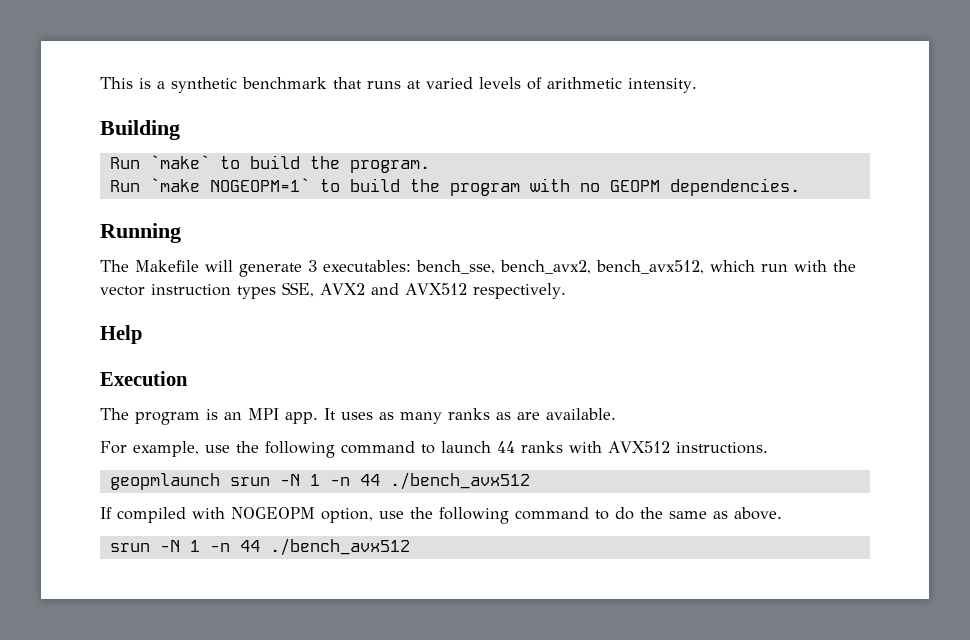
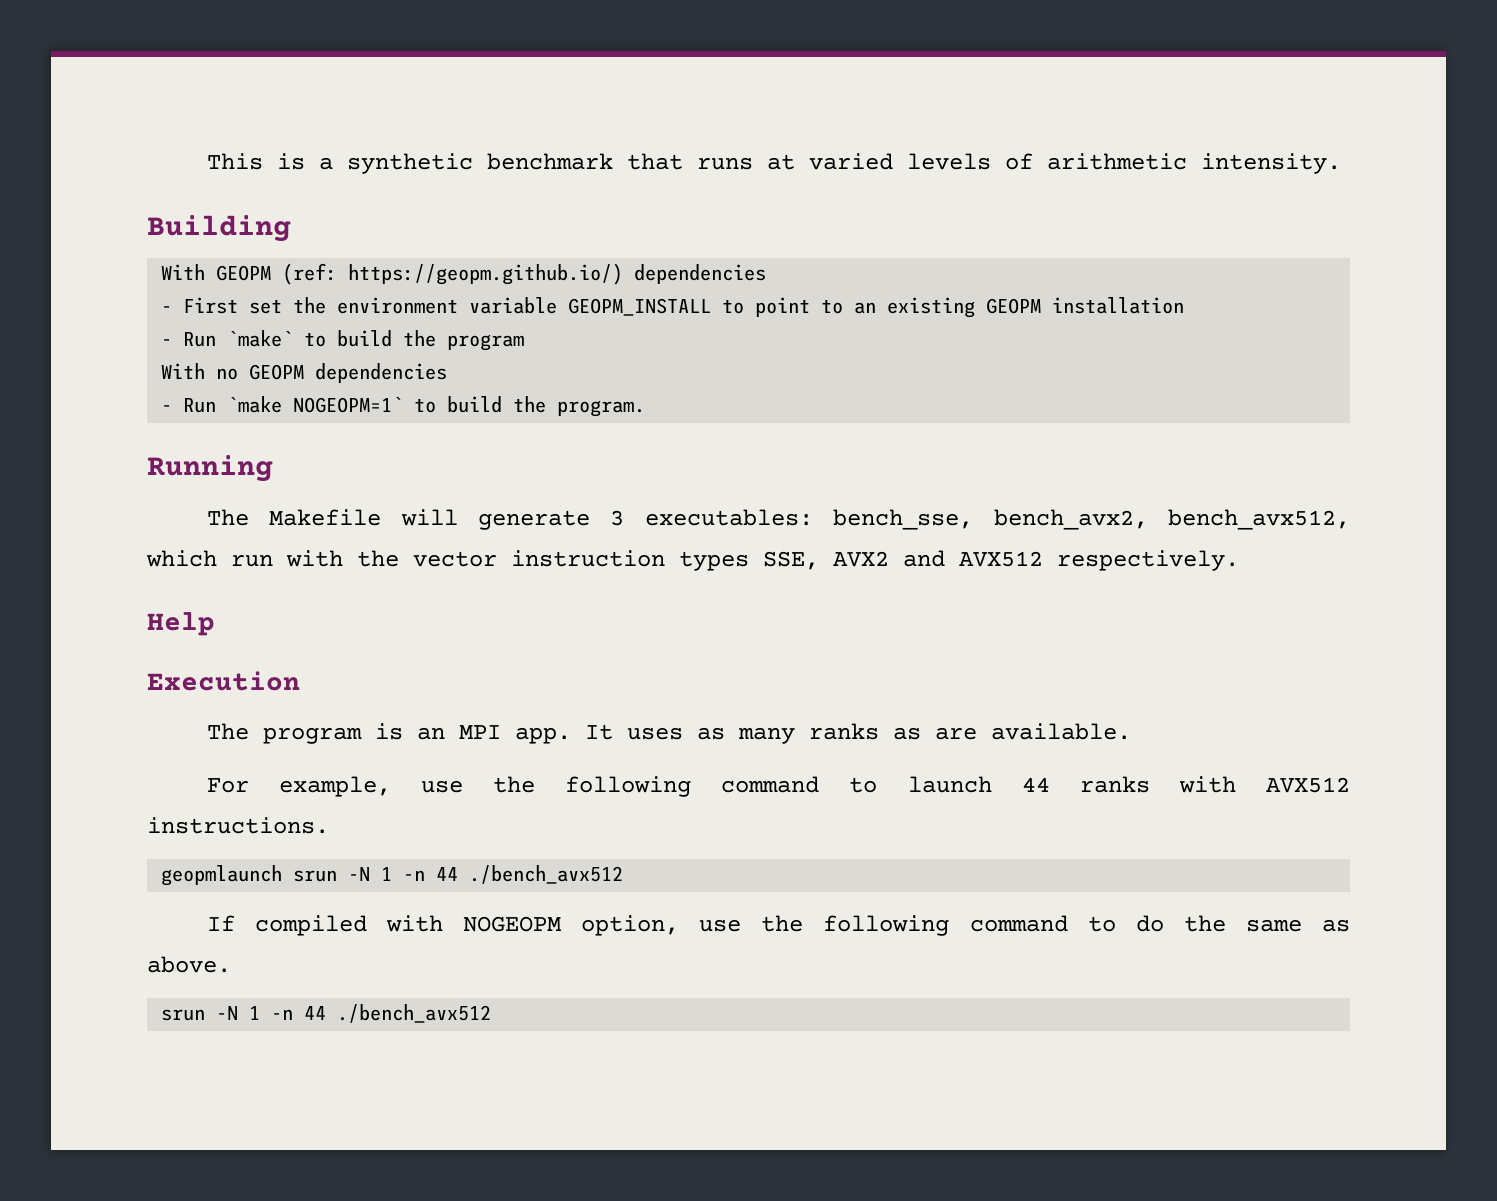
- Run `make` to build the program.
- Run `make NOGEOPM=1` to build the program with no GEOPM dependencies.
+ With GEOPM (ref: https://geopm.github.io/) dependencies
+ - First set the environment variable GEOPM_INSTALL to point to an existing GEOPM installation
+ - Run `make` to build the program
+ With no GEOPM dependencies
+ - Run `make NOGEOPM=1` to build the program.

